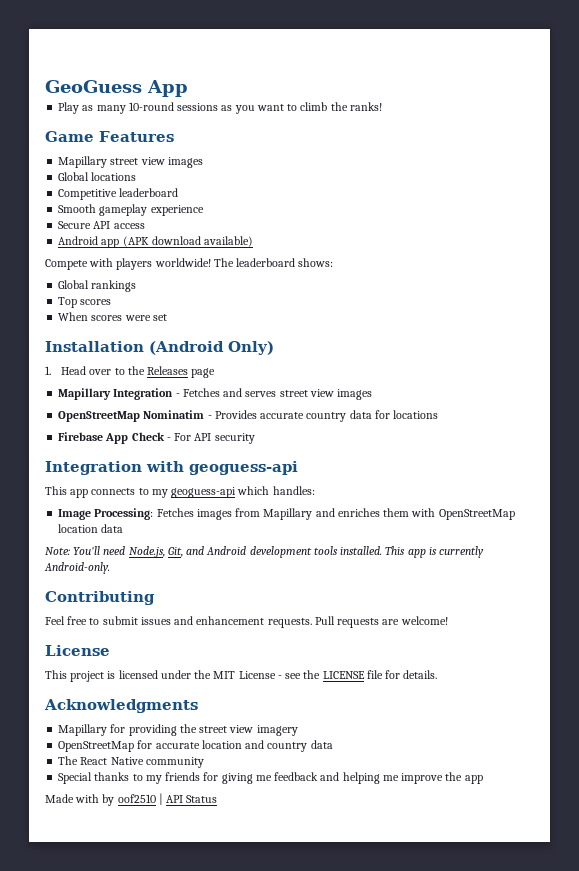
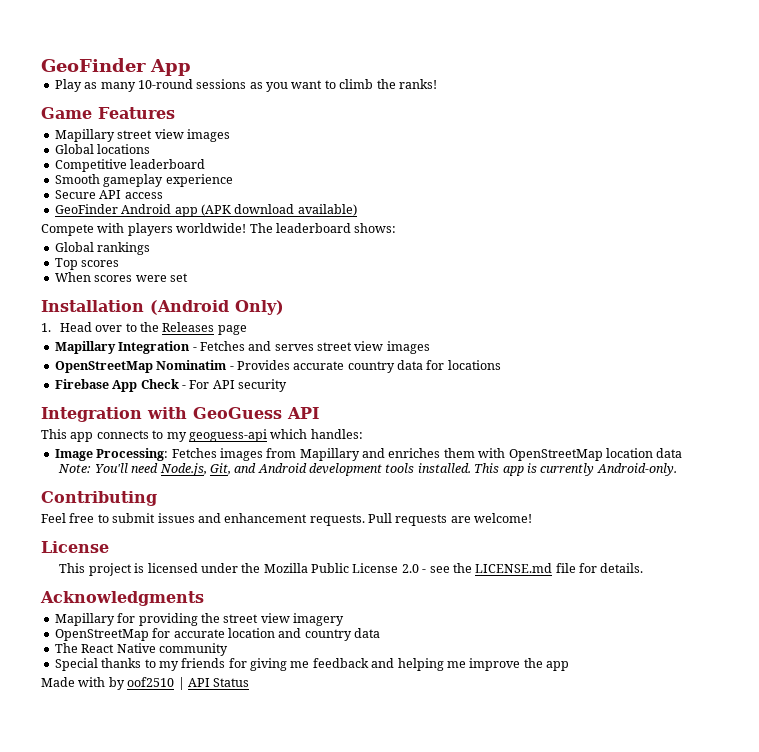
- GeoGuess App
+ GeoFinder App
- Android app (APK download available)
+ GeoFinder Android app (APK download available)
- Integration with geoguess-api
+ Integration with GeoGuess API
- This project is licensed under the MIT License - see the LICENSE file for details.
+ This project is licensed under the Mozilla Public License 2.0 - see the LICENSE.md file for details.

